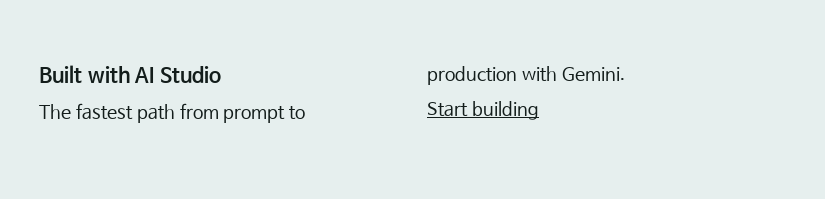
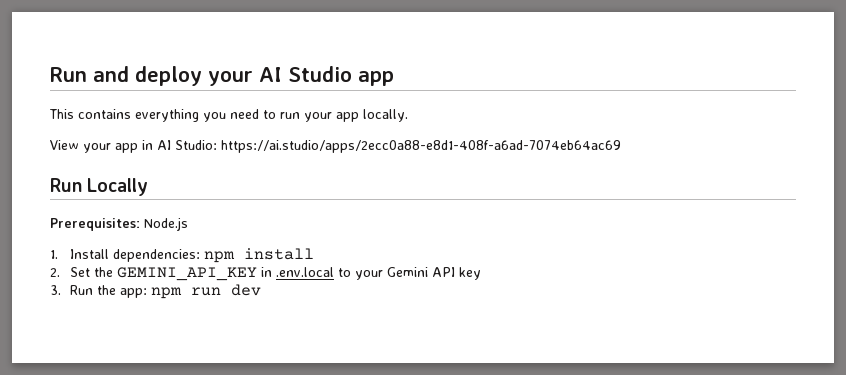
- Built with AI Studio
- The fastest path from prompt to production with Gemini.
- Start building
+ Run and deploy your AI Studio app
+ This contains everything you need to run your app locally.
+ View your app in AI Studio: https://ai.studio/apps/2ecc0a88-e8d1-408f-a6ad-7074eb64ac69
+ Run Locally
+ Prerequisites: Node.js
+ 1. Install dependencies: npm install
+ 2. Set the GEMINI_API_KEY in .env.local to your Gemini API key
+ 3. Run the app: npm run dev

